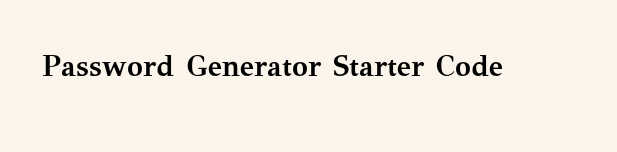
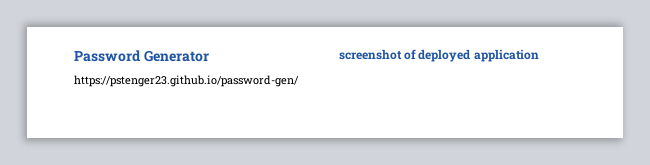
- Password Generator Starter Code
+ Password Generator
+ https://pstenger23.github.io/password-gen/
+ screenshot of deployed application

